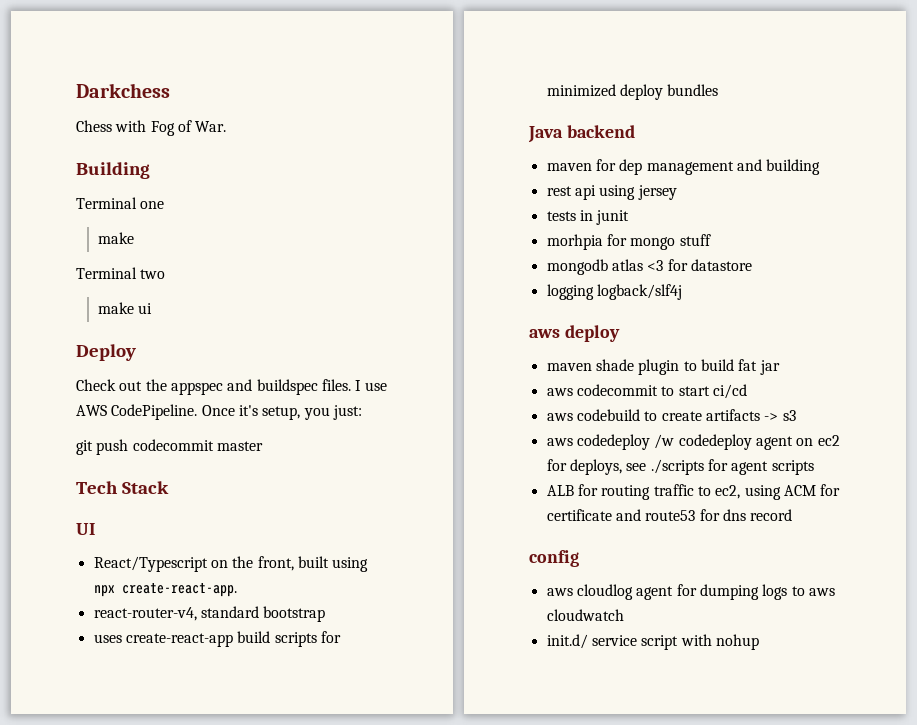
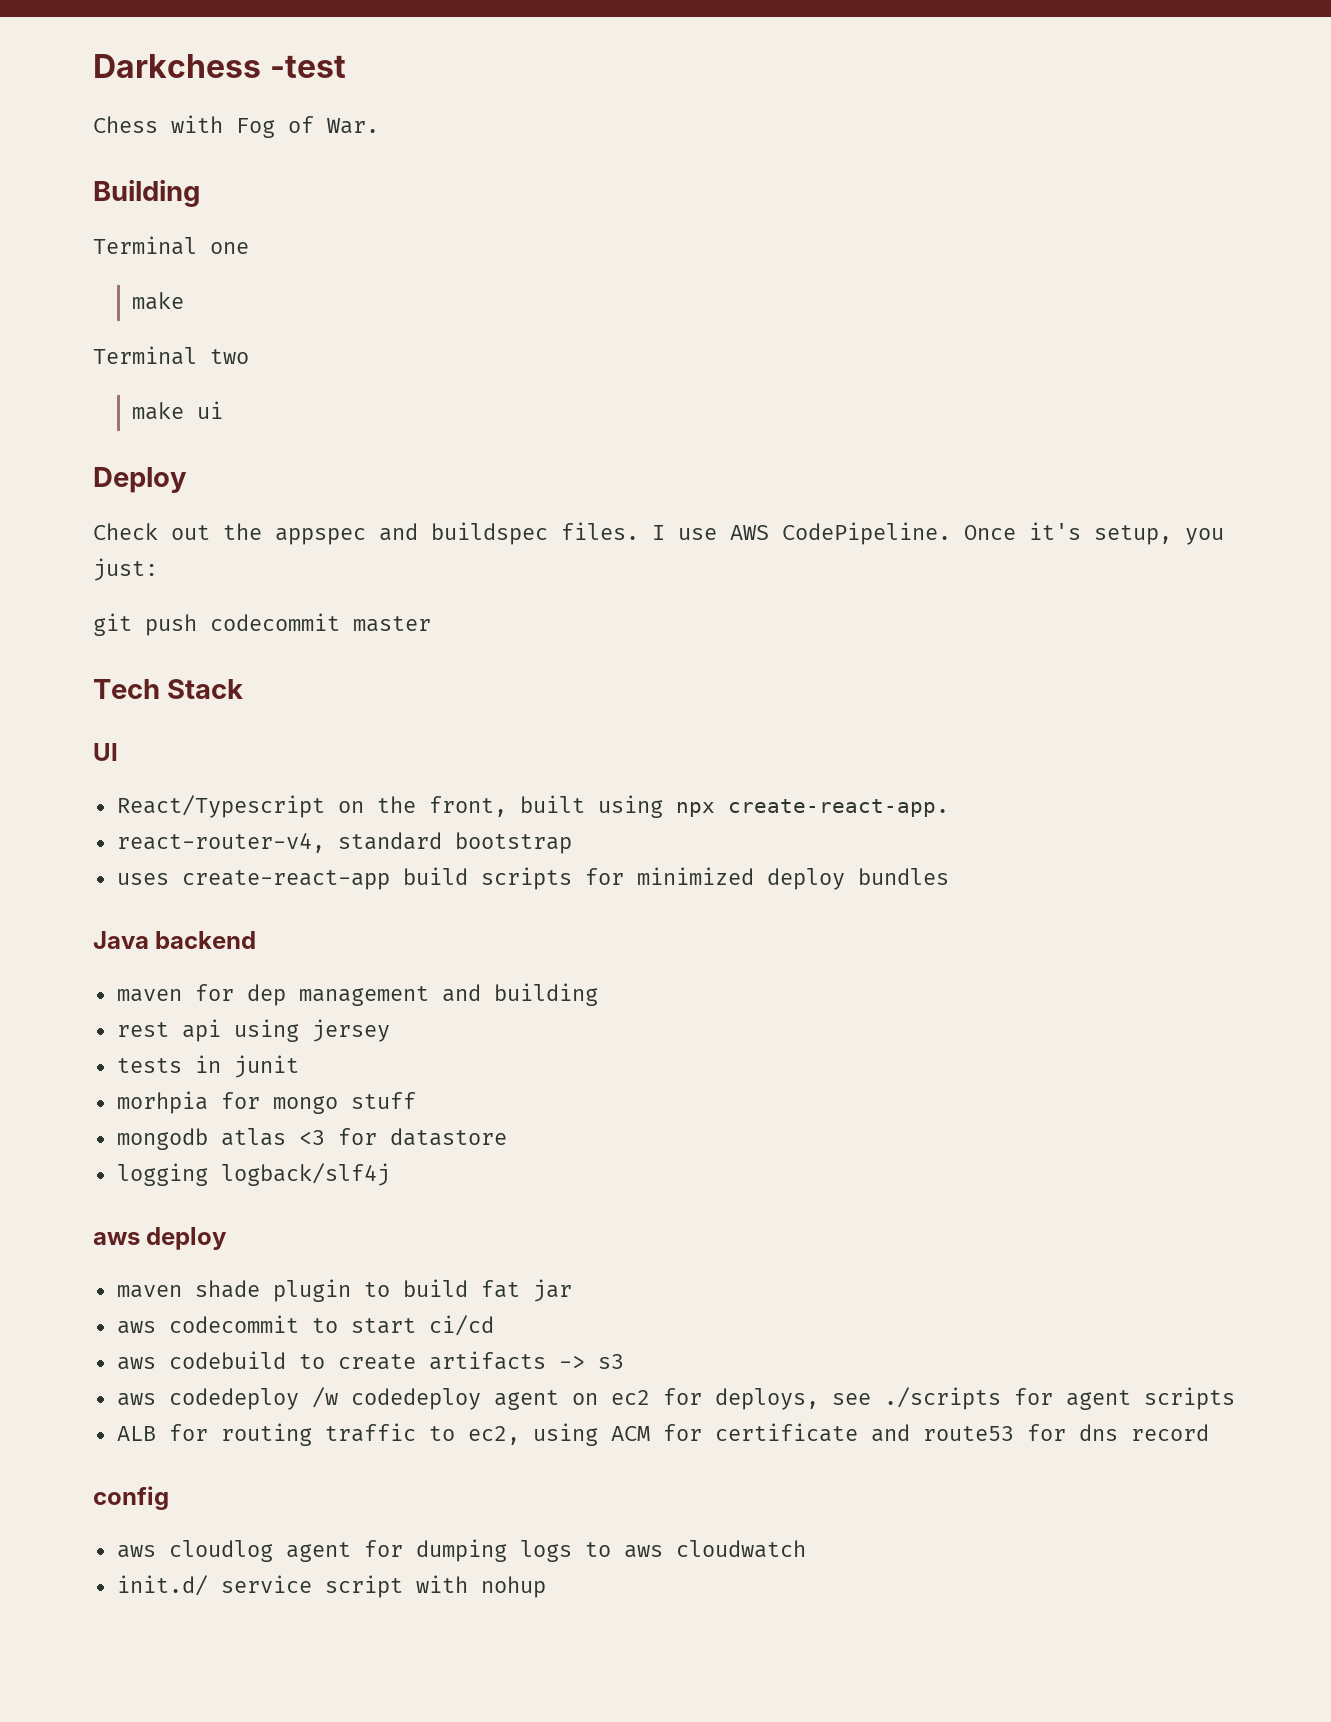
- Darkchess
+ Darkchess -test

